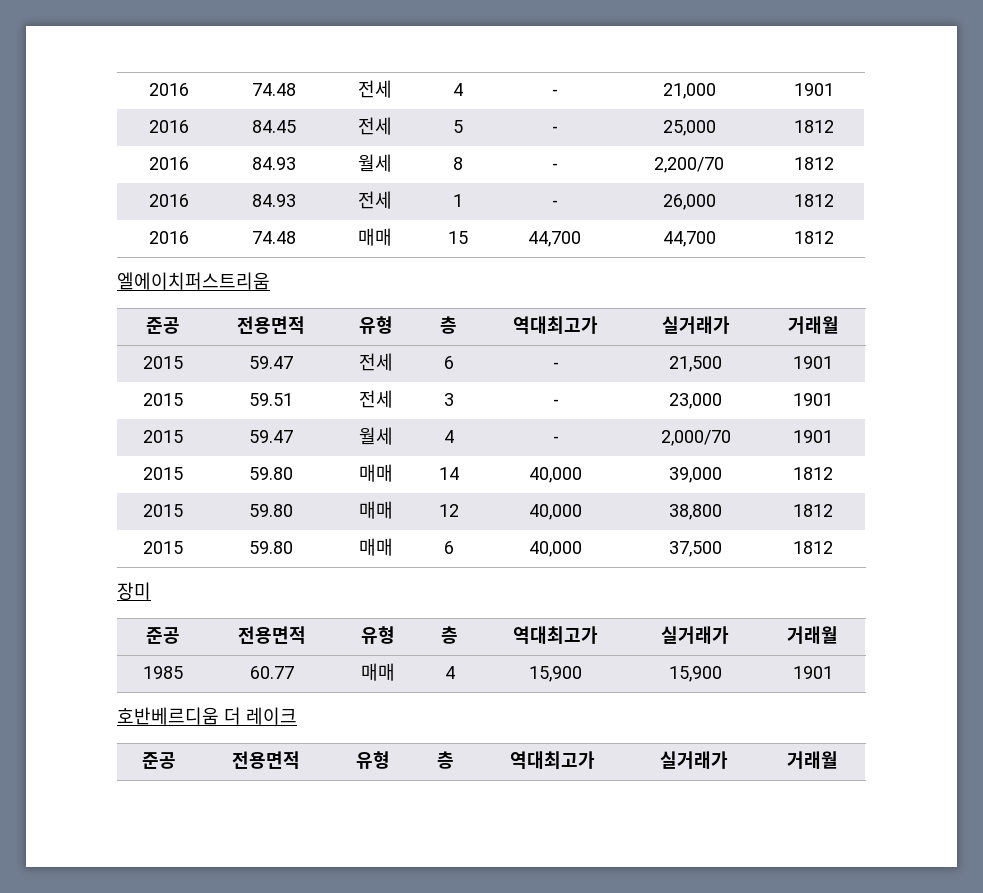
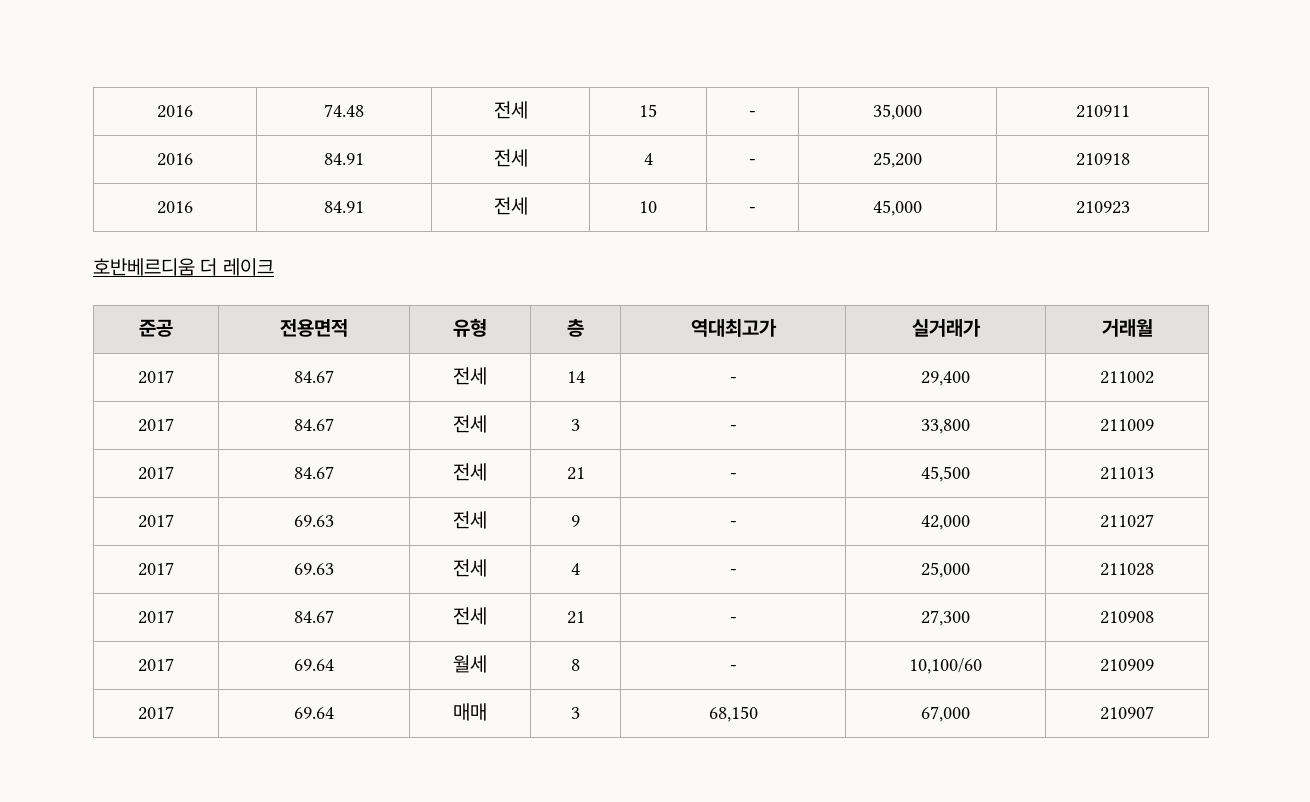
- 2016 | 74.48 | 전세 | 4 | - | 21,000 | 1901
- 2016 | 84.45 | 전세 | 5 | - | 25,000 | 1812
- 2016 | 84.93 | 월세 | 8 | - | 2,200/70 | 1812
- 2016 | 84.93 | 전세 | 1 | - | 26,000 | 1812
- 2016 | 74.48 | 매매 | 15 | 44,700 | 44,700 | 1812
- 엘에이치퍼스트리움
- 준공 | 전용면적 | 유형 | 층 | 역대최고가 | 실거래가 | 거래월
- 2015 | 59.47 | 전세 | 6 | - | 21,500 | 1901
- 2015 | 59.51 | 전세 | 3 | - | 23,000 | 1901
- 2015 | 59.47 | 월세 | 4 | - | 2,000/70 | 1901
- 2015 | 59.80 | 매매 | 14 | 40,000 | 39,000 | 1812
- 2015 | 59.80 | 매매 | 12 | 40,000 | 38,800 | 1812
- 2015 | 59.80 | 매매 | 6 | 40,000 | 37,500 | 1812
- 장미
- 준공 | 전용면적 | 유형 | 층 | 역대최고가 | 실거래가 | 거래월
- 1985 | 60.77 | 매매 | 4 | 15,900 | 15,900 | 1901
+ 2016 | 74.48 | 전세 | 15 | - | 35,000 | 210911
+ 2016 | 84.91 | 전세 | 4 | - | 25,200 | 210918
+ 2016 | 84.91 | 전세 | 10 | - | 45,000 | 210923
+ 2017 | 84.67 | 전세 | 14 | - | 29,400 | 211002
+ 2017 | 84.67 | 전세 | 3 | - | 33,800 | 211009
+ 2017 | 84.67 | 전세 | 21 | - | 45,500 | 211013
+ 2017 | 69.63 | 전세 | 9 | - | 42,000 | 211027
+ 2017 | 69.63 | 전세 | 4 | - | 25,000 | 211028
+ 2017 | 84.67 | 전세 | 21 | - | 27,300 | 210908
+ 2017 | 69.64 | 월세 | 8 | - | 10,100/60 | 210909
+ 2017 | 69.64 | 매매 | 3 | 68,150 | 67,000 | 210907

